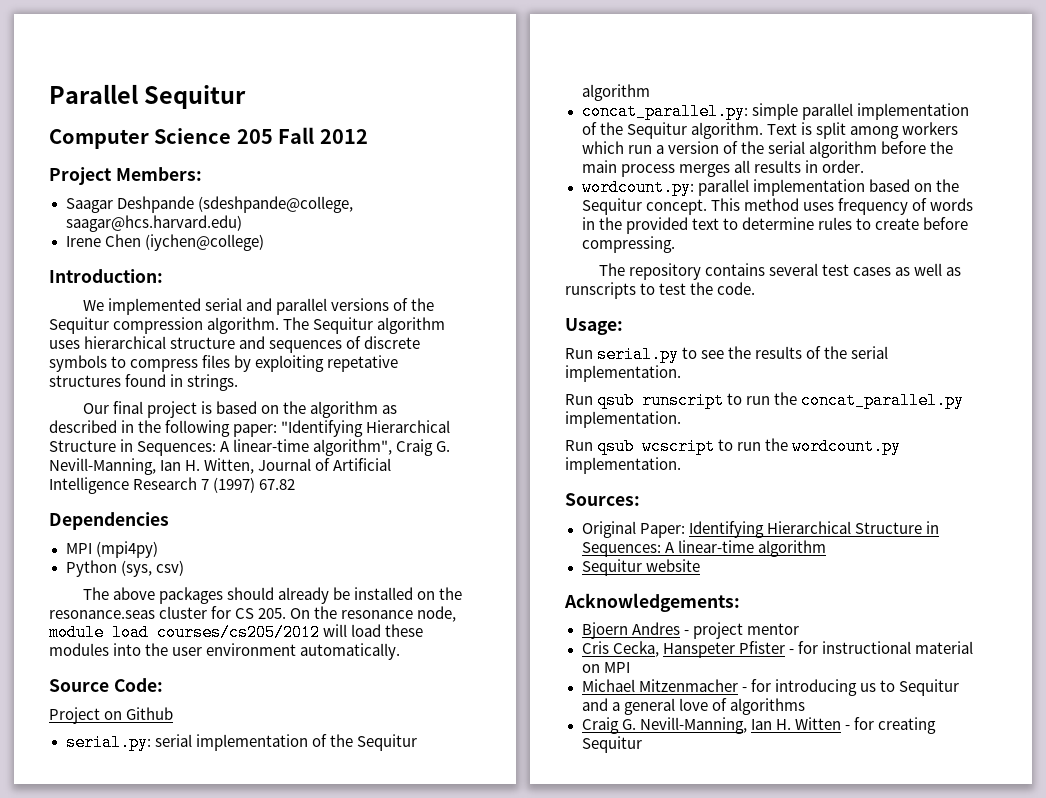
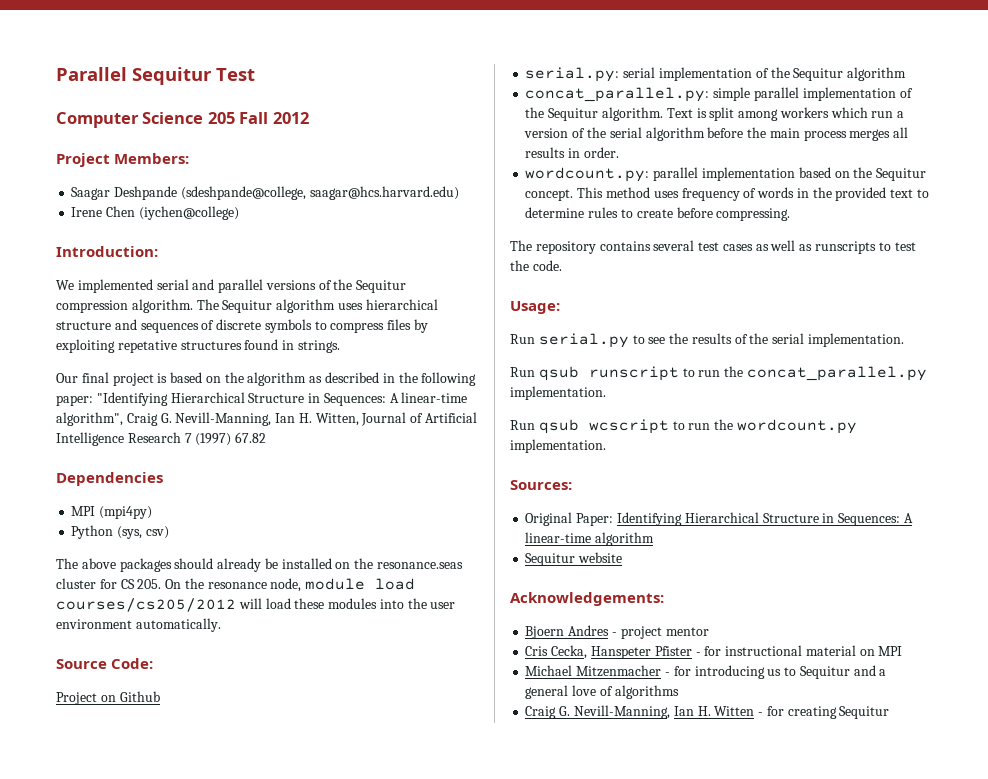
- Parallel Sequitur
+ Parallel Sequitur Test

